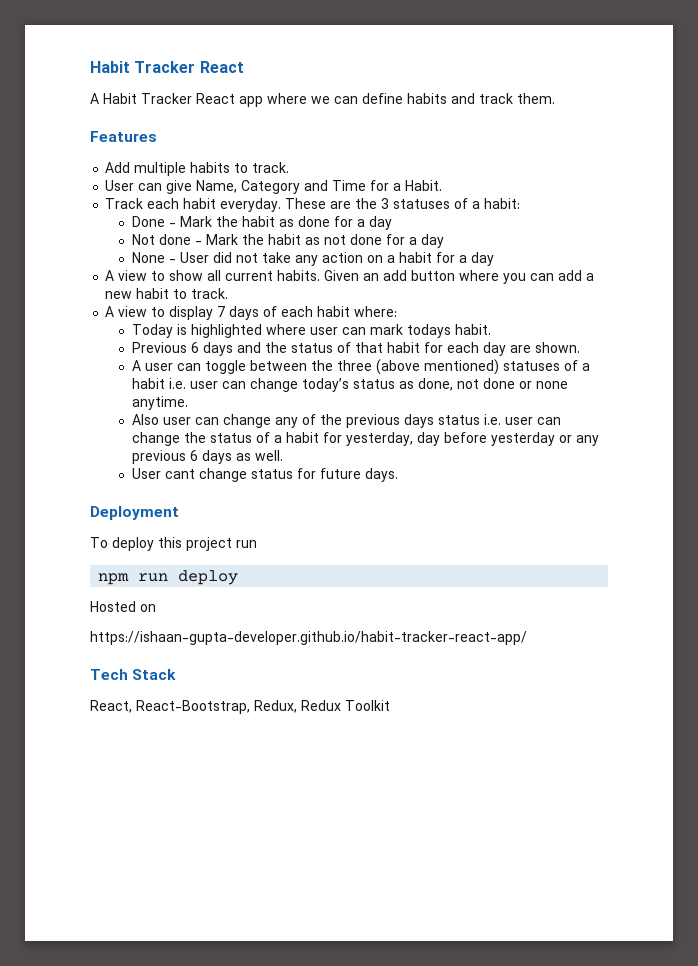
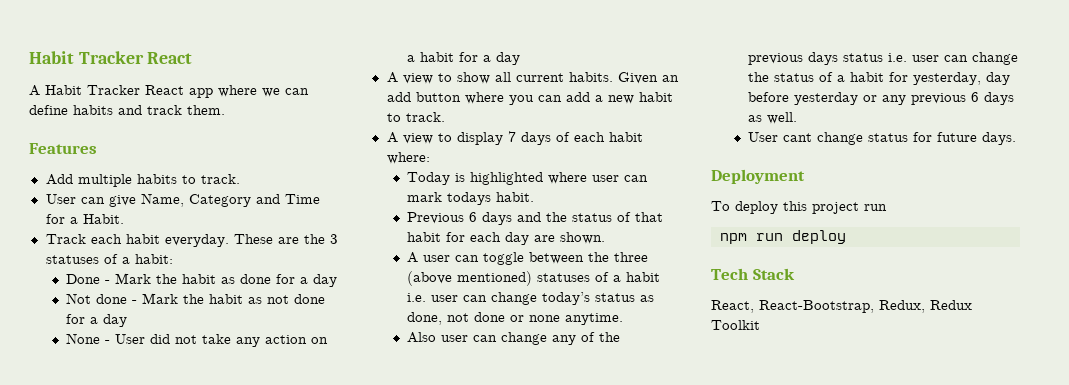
- Hosted on
- https://ishaan-gupta-developer.github.io/habit-tracker-react-app/

